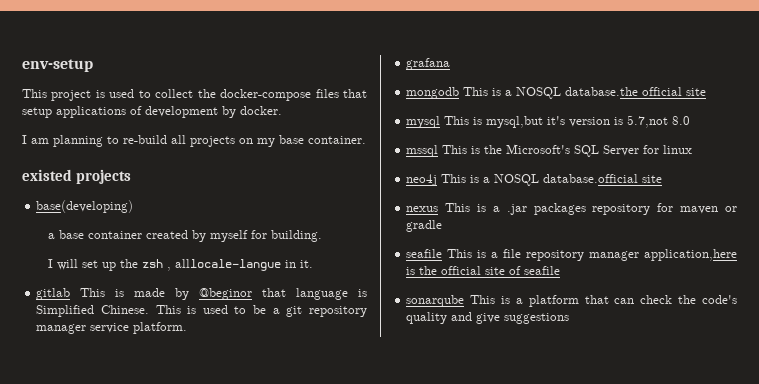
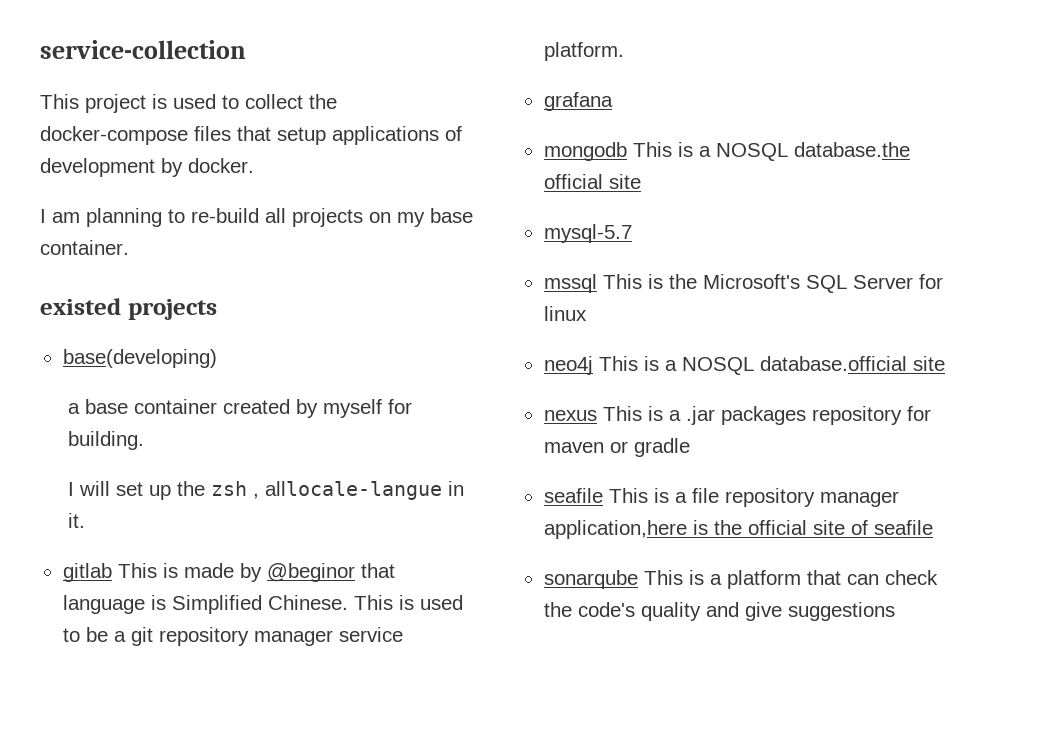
- env-setup
+ service-collection
- mysql This is mysql,but it's version is 5.7,not 8.0
+ mysql-5.7

